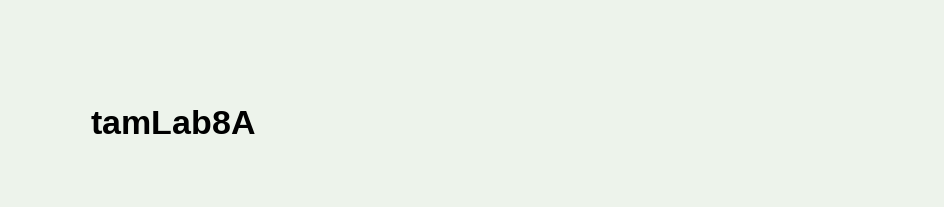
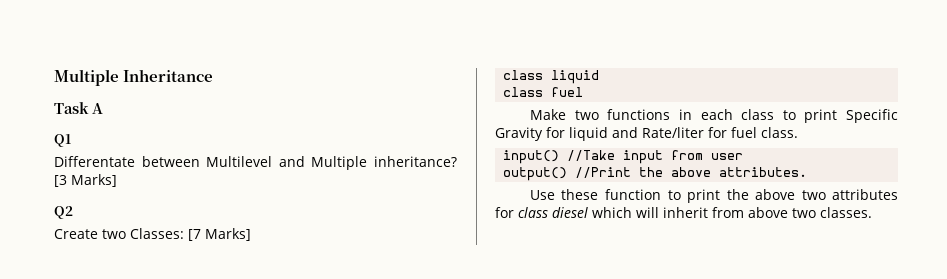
- tamLab8A
+ Multiple Inheritance
+ Task A
+ Q1
+ Differentate between Multilevel and Multiple inheritance? [3 Marks]
+ Q2
+ Create two Classes: [7 Marks]
+ class liquid
+ class fuel
+ Make two functions in each class to print Specific Gravity for liquid and Rate/liter for fuel class.
+ input() //Take input from user
+ output() //Print the above attributes.
+ Use these function to print the above two attributes for class diesel which will inherit from above two classes.

